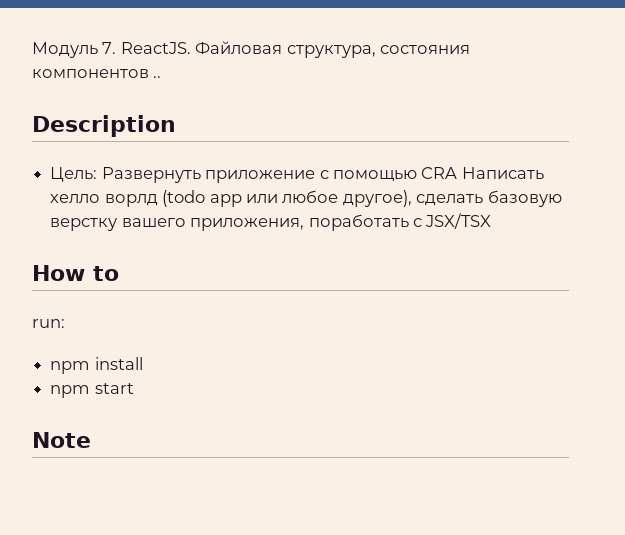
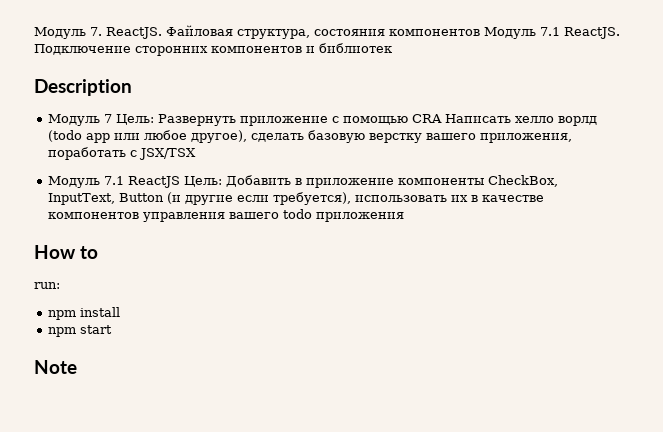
- Файловая структура, состояния компонентов ..
+ Файловая структура, состояния компонентов Модуль 7.1 ReactJS. Подключение сторонних компонентов и библиотек
- Цель: Развернуть приложение с помощью CRA Написать хелло ворлд (todo app или любое другое), сделать базовую верстку вашего приложения, поработать с JSX/TSX
+ Модуль 7 Цель: Развернуть приложение с помощью CRA Написать хелло ворлд (todo app или любое другое), сделать базовую верстку вашего приложения, поработать с JSX/TSX
+ Модуль 7.1 ReactJS Цель: Добавить в приложение компоненты CheckBox, InputText, Button (и другие если требуется), использовать их в качестве компонентов управления вашего todo приложения

